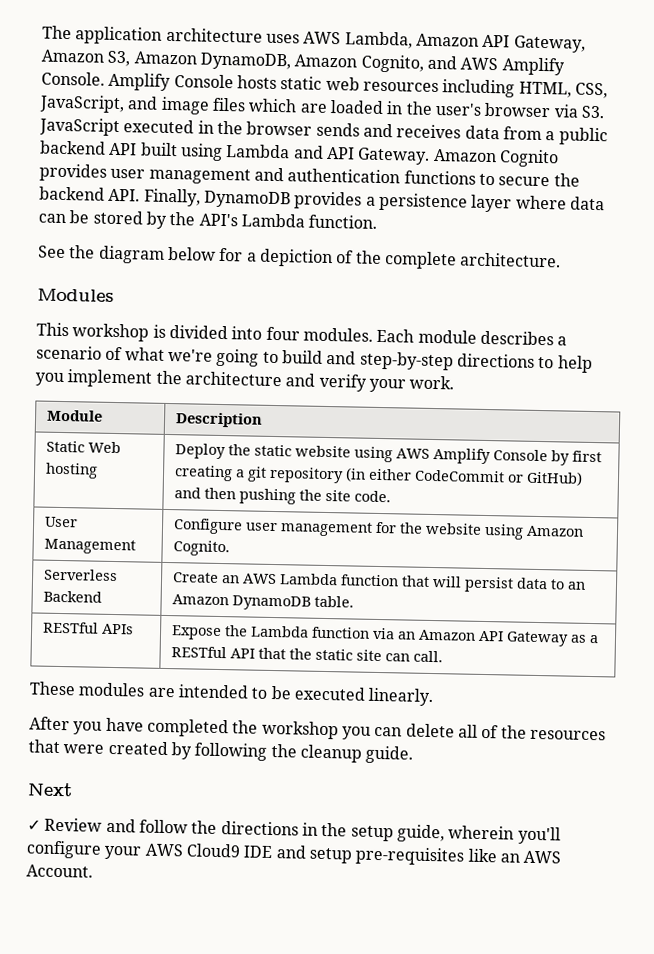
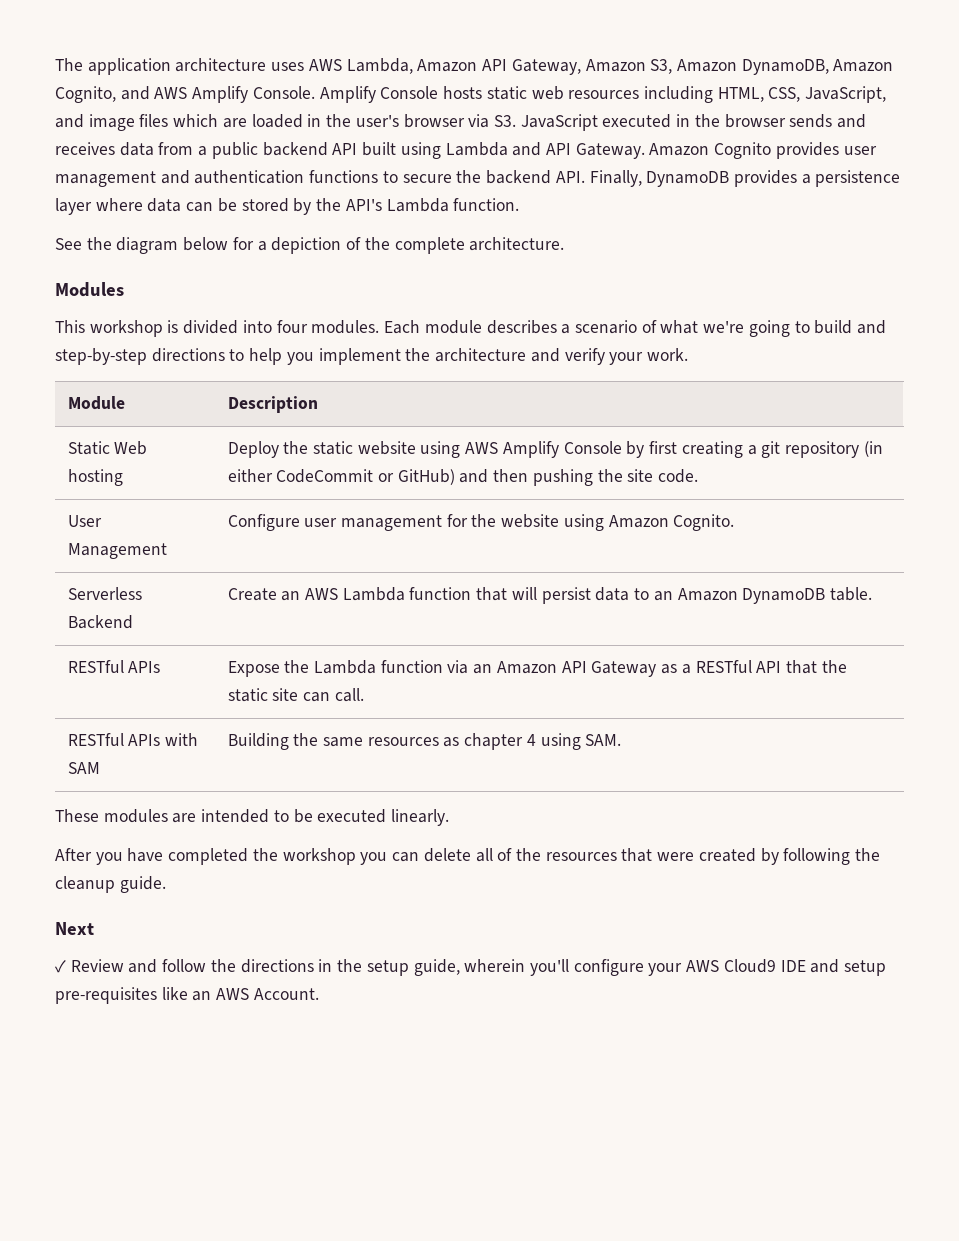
+ RESTful APIs with SAM | Building the same resources as chapter 4 using SAM.

